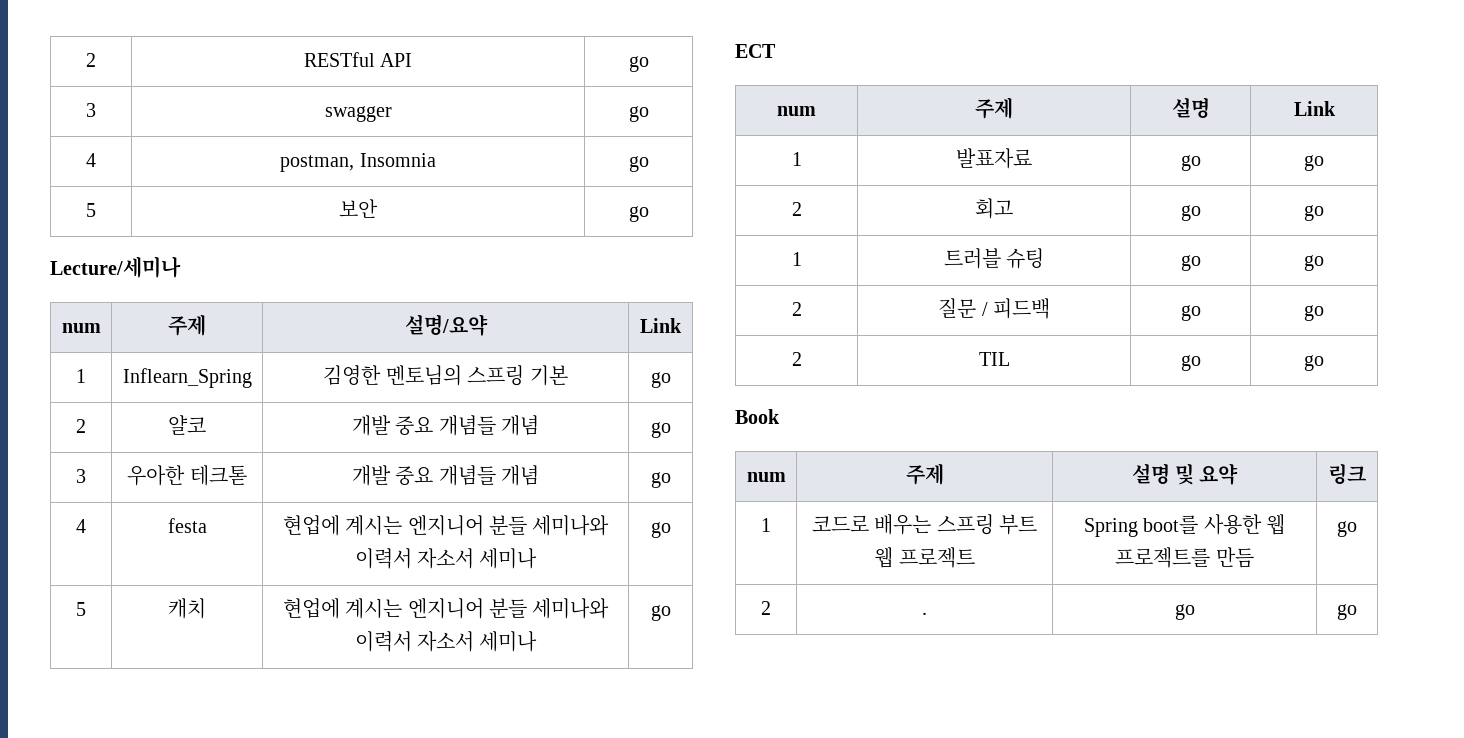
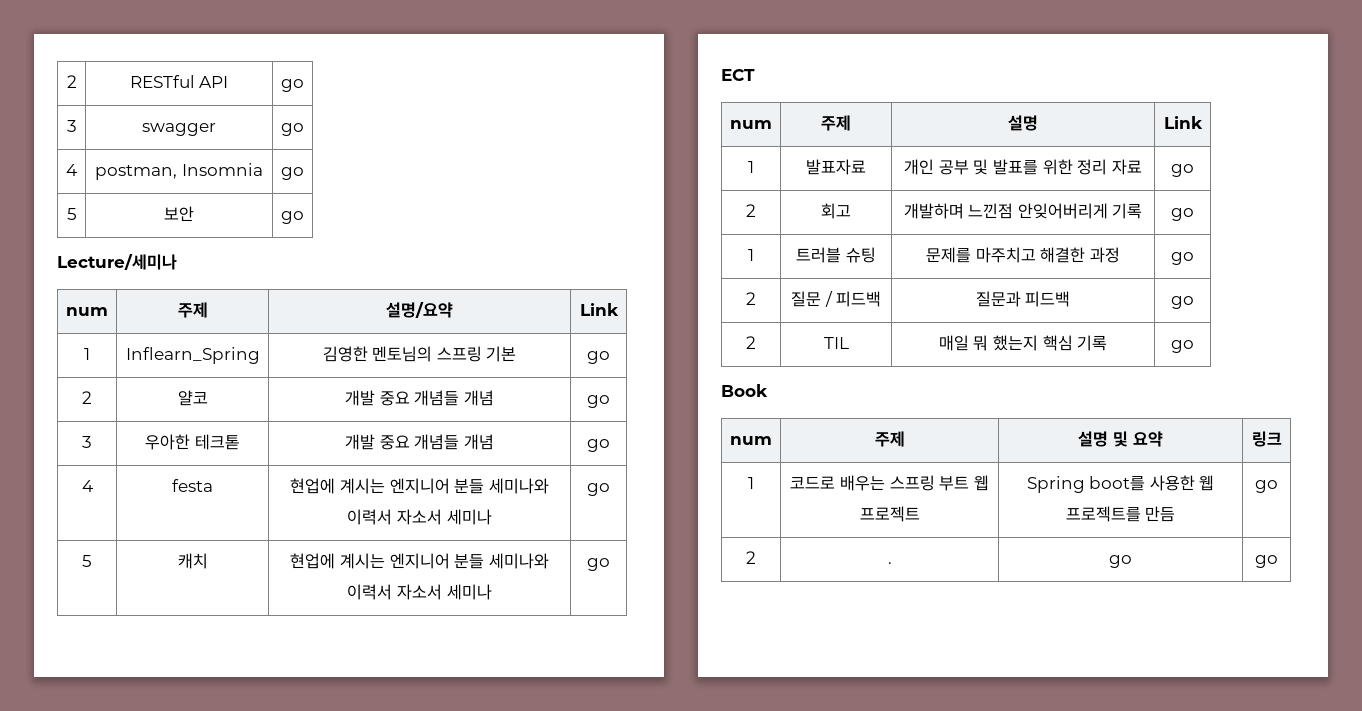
- 1 | 발표자료 | go | go
+ 1 | 발표자료 | 개인 공부 및 발표를 위한 정리 자료 | go
- 2 | 회고 | go | go
+ 2 | 회고 | 개발하며 느낀점 안잊어버리게 기록 | go
- 1 | 트러블 슈팅 | go | go
+ 1 | 트러블 슈팅 | 문제를 마주치고 해결한 과정 | go
- 2 | 질문 / 피드백 | go | go
+ 2 | 질문 / 피드백 | 질문과 피드백 | go
- 2 | TIL | go | go
+ 2 | TIL | 매일 뭐 했는지 핵심 기록 | go

